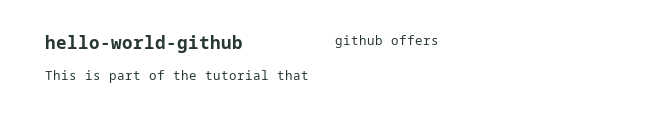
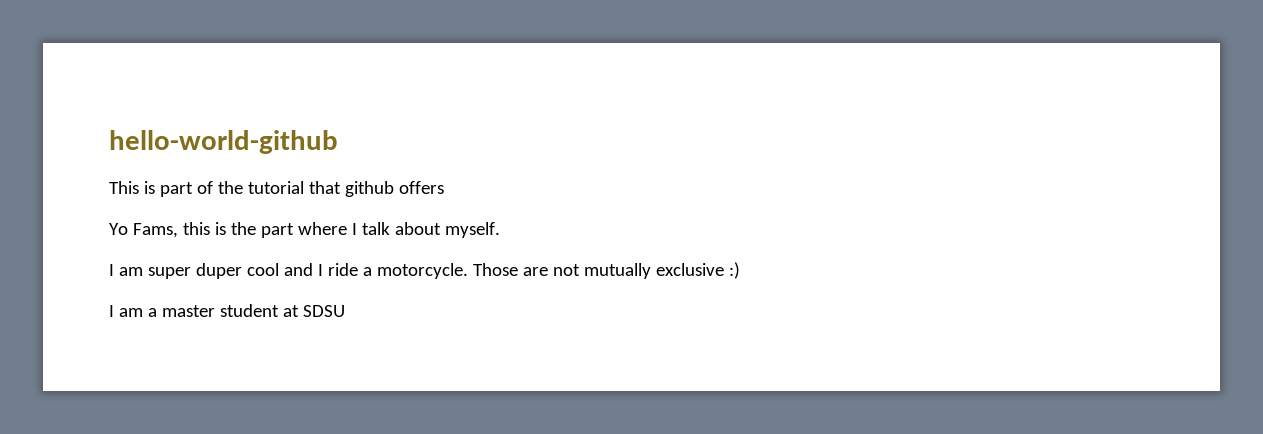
+ Yo Fams, this is the part where I talk about myself.
+ I am super duper cool and I ride a motorcycle. Those are not mutually exclusive :)
+ I am a master student at SDSU

